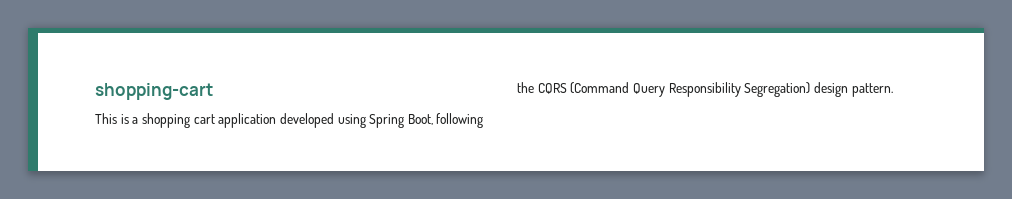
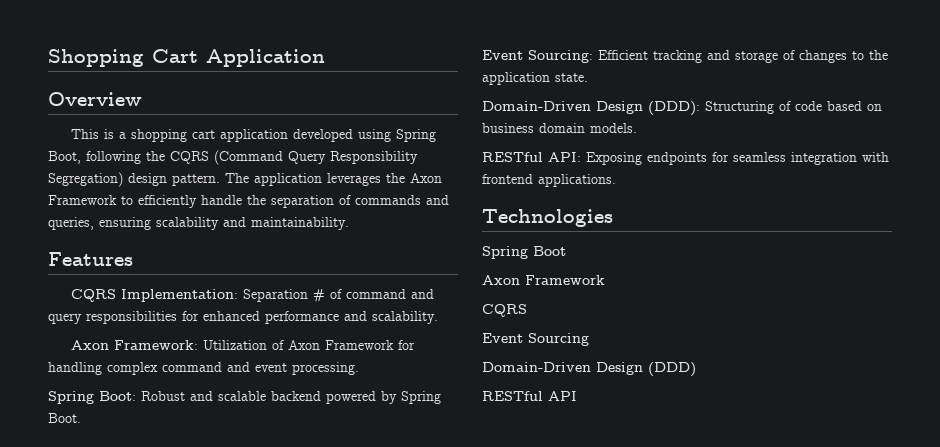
- shopping-cart
+ Shopping Cart Application
+ Overview
+ The application leverages the Axon Framework to efficiently handle the separation of commands and queries, ensuring scalability and maintainability.
+ Features
+ CQRS Implementation: Separation # of command and query responsibilities for enhanced performance and scalability.
+ Axon Framework: Utilization of Axon Framework for handling complex command and event processing.
+ Spring Boot: Robust and scalable backend powered by Spring Boot.
+ Event Sourcing: Efficient tracking and storage of changes to the application state.
+ Domain-Driven Design (DDD): Structuring of code based on business domain models.
+ RESTful API: Exposing endpoints for seamless integration with frontend applications.
+ Technologies
+ Spring Boot
+ Axon Framework
+ CQRS
+ Event Sourcing
+ Domain-Driven Design (DDD)
+ RESTful API

